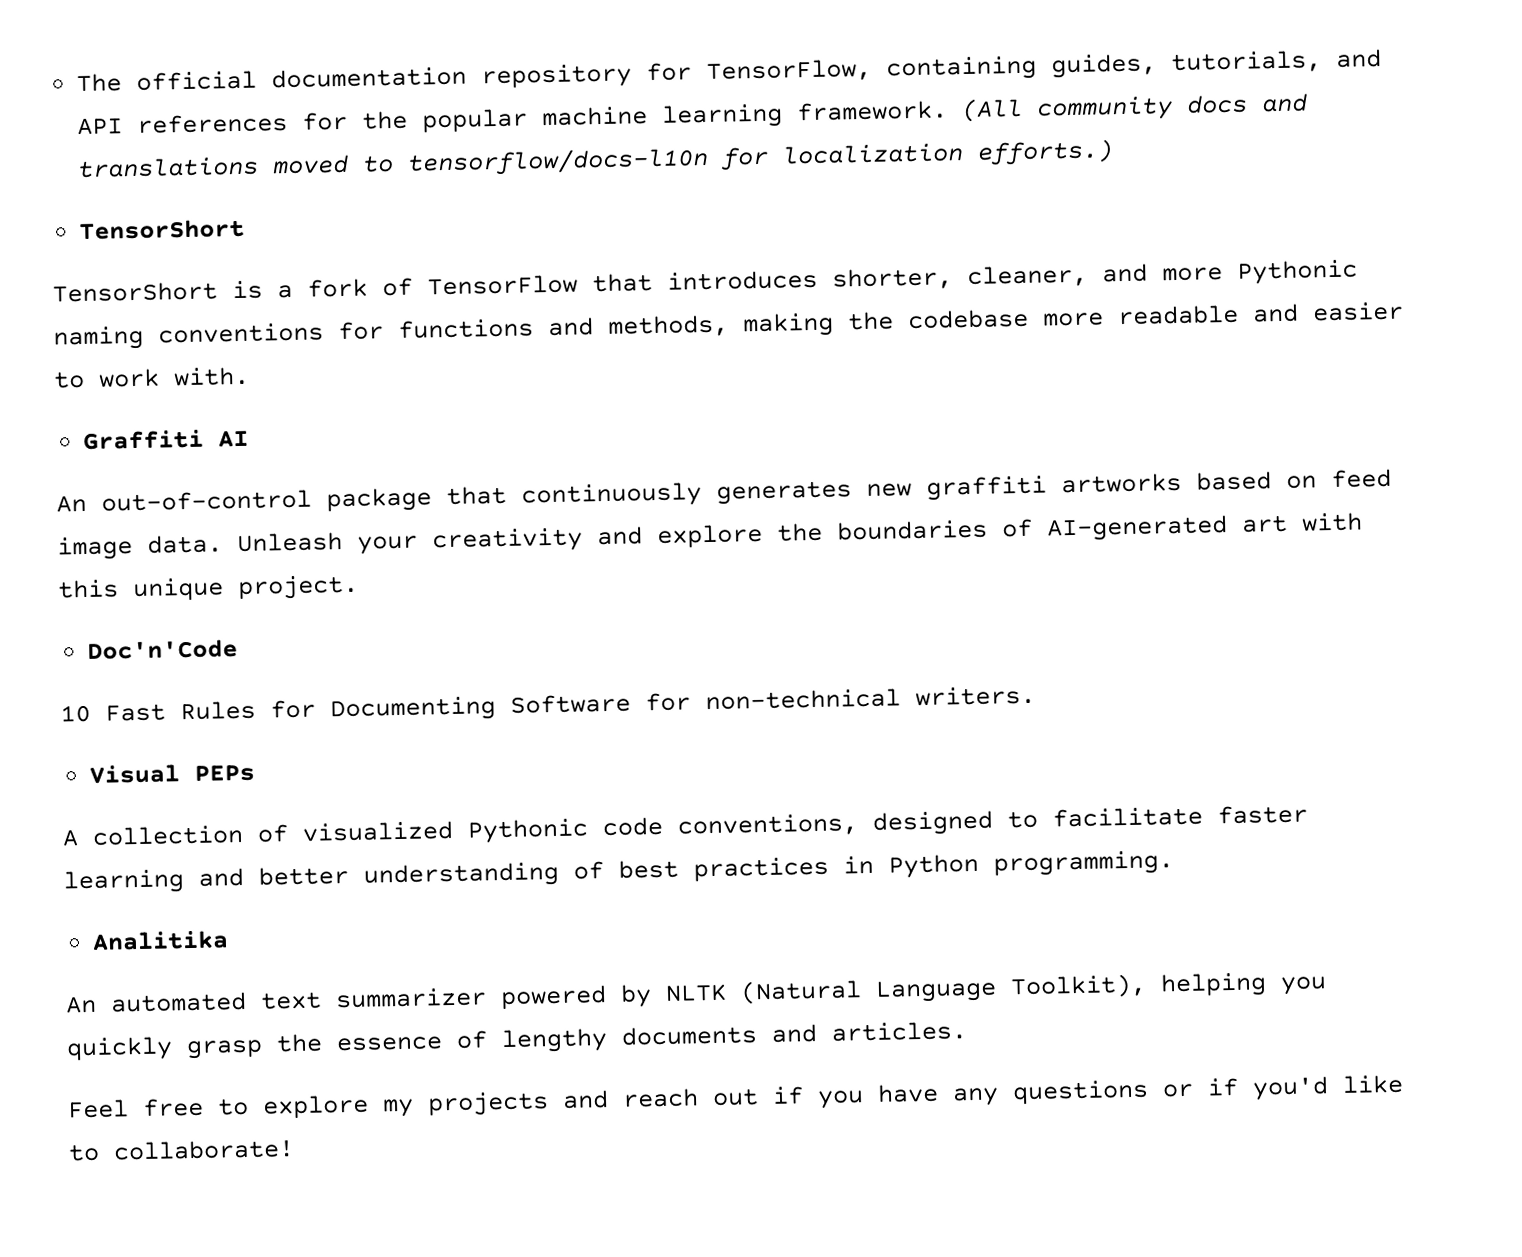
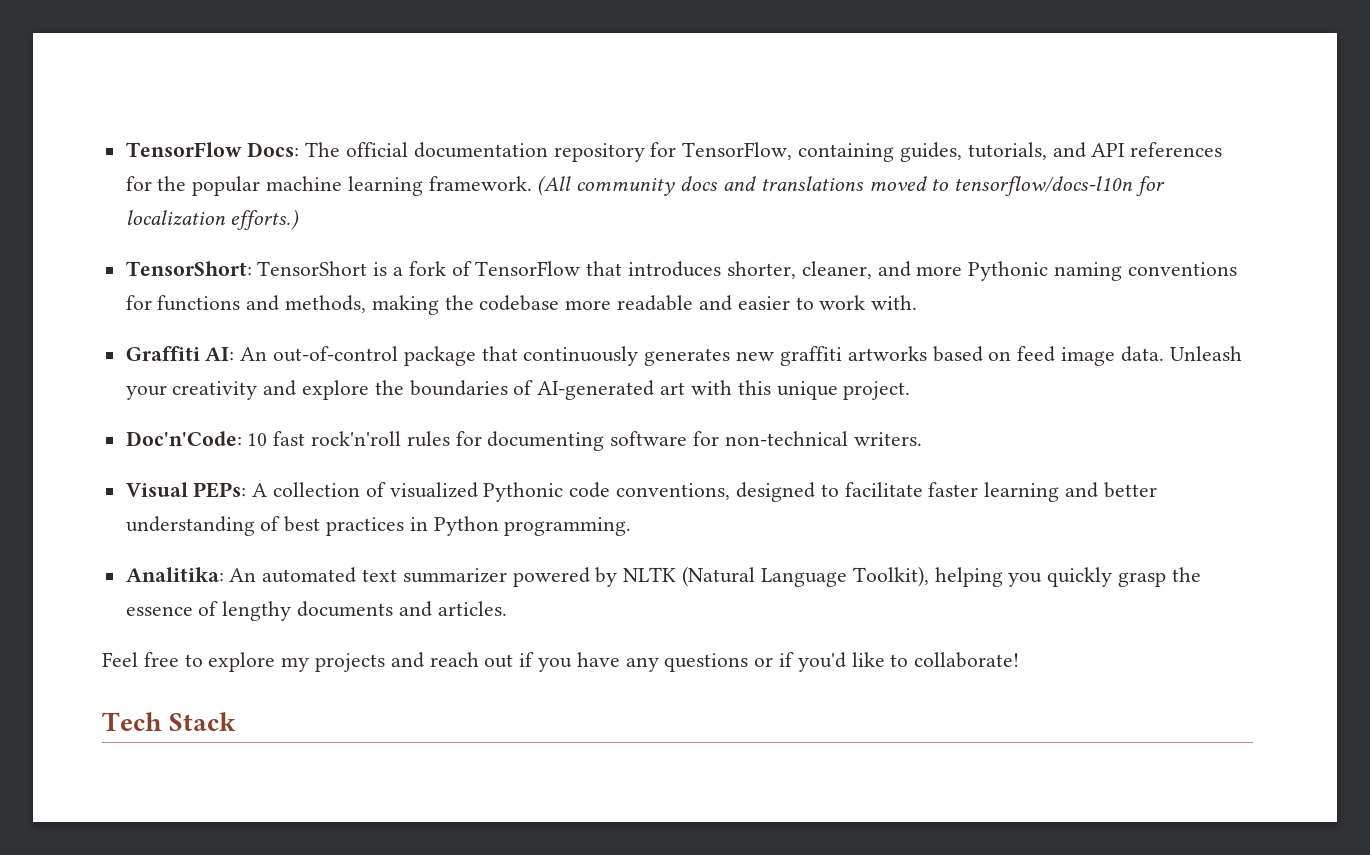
- The official documentation repository for TensorFlow, containing guides, tutorials, and API references for the popular machine learning framework.
+ TensorFlow Docs: The official documentation repository for TensorFlow, containing guides, tutorials, and API references for the popular machine learning framework.
  (All community docs and translations moved to tensorflow/docs-l10n for localization efforts.)
- TensorShort
- TensorShort is a fork of TensorFlow that introduces shorter, cleaner, and more Pythonic naming conventions for functions and methods, making the codebase more readable and easier to work with.
+ TensorShort: TensorShort is a fork of TensorFlow that introduces shorter, cleaner, and more Pythonic naming conventions for functions and methods, making the codebase more readable and easier to work with.
- Graffiti AI
- An out-of-control package that continuously generates new graffiti artworks based on feed image data.
+ Graffiti AI: An out-of-control package that continuously generates new graffiti artworks based on feed image data.
- Doc'n'Code
- 10 Fast Rules for Documenting Software for non-technical writers.
+ Doc'n'Code: 10 fast rock'n'roll rules for documenting software for non-technical writers.
- Visual PEPs
- A collection of visualized Pythonic code conventions, designed to facilitate faster learning and better understanding of best practices in Python programming.
+ Visual PEPs: A collection of visualized Pythonic code conventions, designed to facilitate faster learning and better understanding of best practices in Python programming.
- Analitika
- An automated text summarizer powered by NLTK (Natural Language Toolkit), helping you quickly grasp the essence of lengthy documents and articles.
+ Analitika: An automated text summarizer powered by NLTK (Natural Language Toolkit), helping you quickly grasp the essence of lengthy documents and articles.
+ Tech Stack

